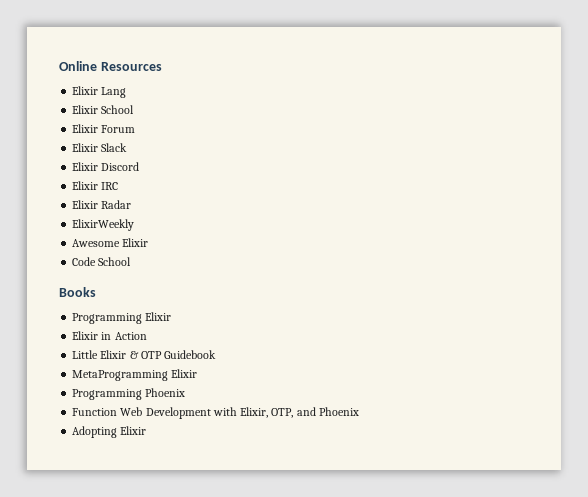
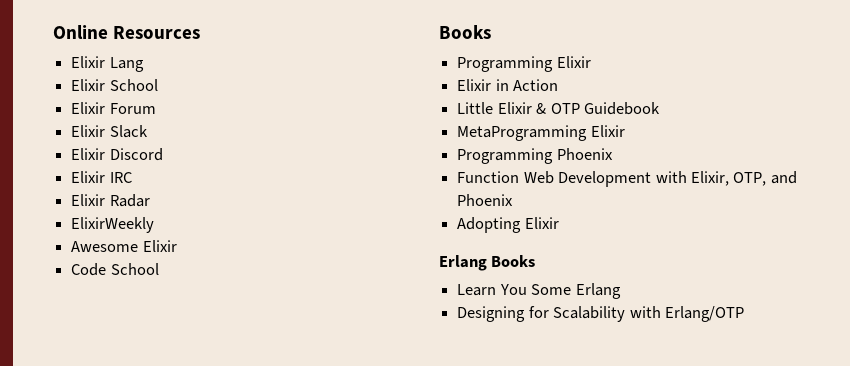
+ Erlang Books
+ Learn You Some Erlang
+ Designing for Scalability with Erlang/OTP

